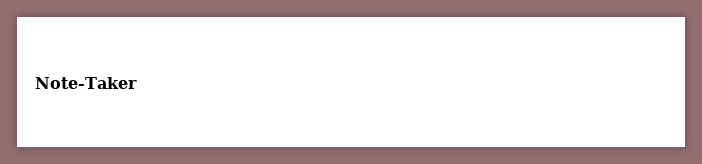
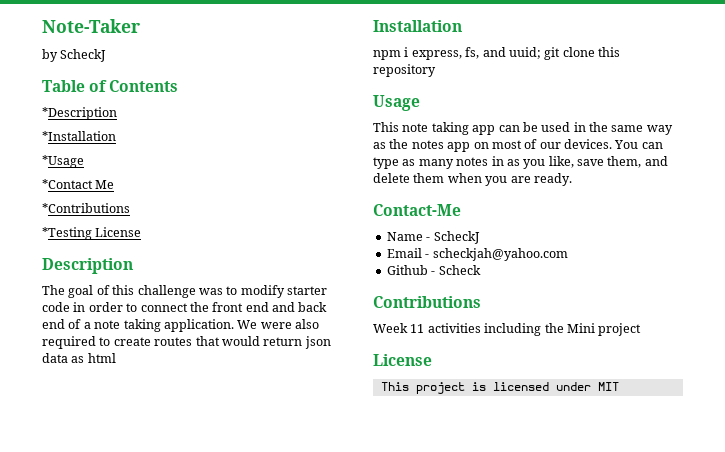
+ by ScheckJ
+ Table of Contents
+ *Description
+ *Installation
+ *Usage
+ *Contact Me
+ *Contributions
+ *Testing License
+ Description
+ The goal of this challenge was to modify starter code in order to connect the front end and back end of a note taking application. We were also required to create routes that would return json data as html
+ Installation
+ npm i express, fs, and uuid; git clone this repository
+ Usage
+ This note taking app can be used in the same way as the notes app on most of our devices. You can type as many notes in as you like, save them, and delete them when you are ready.
+ Contact-Me
+ Name - ScheckJ
+ Email - scheckjah@yahoo.com
+ Github - Scheck
+ Contributions
+ Week 11 activities including the Mini project
+ License
+ This project is licensed under MIT

